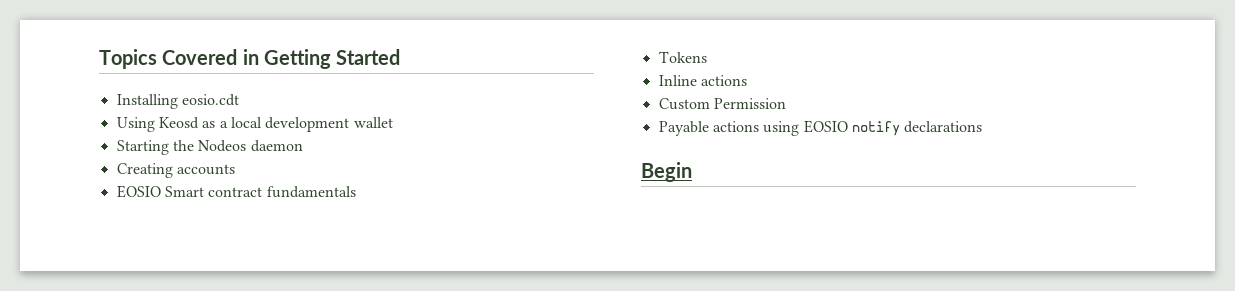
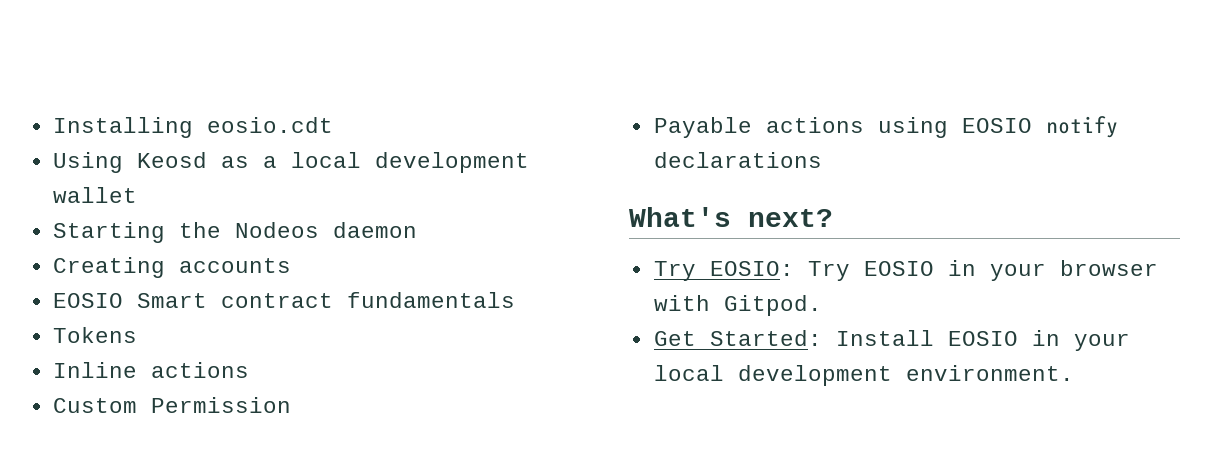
- Topics Covered in Getting Started
- Begin
+ What's next?
+ Try EOSIO: Try EOSIO in your browser with Gitpod.
+ Get Started: Install EOSIO in your local development environment.

